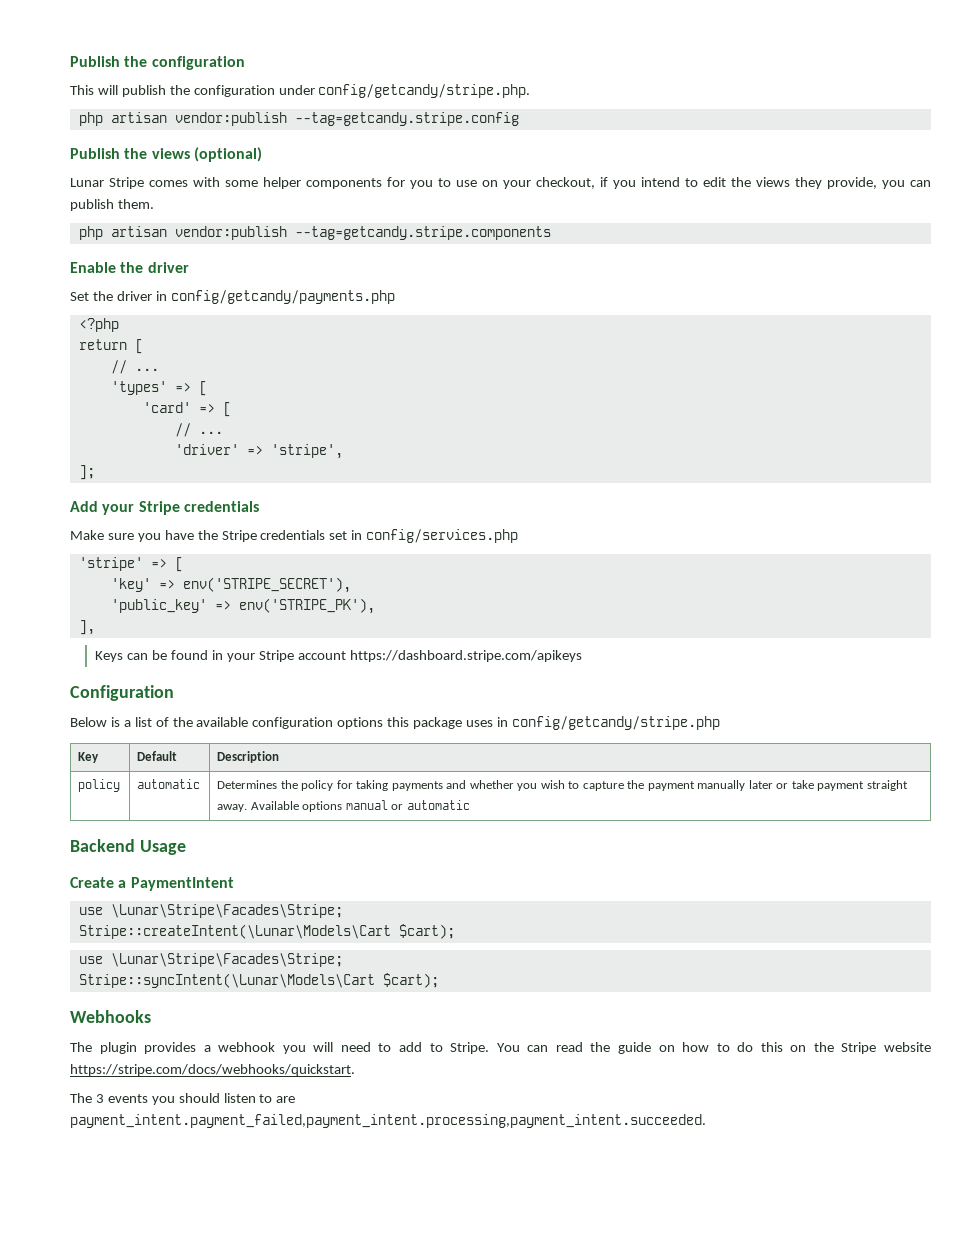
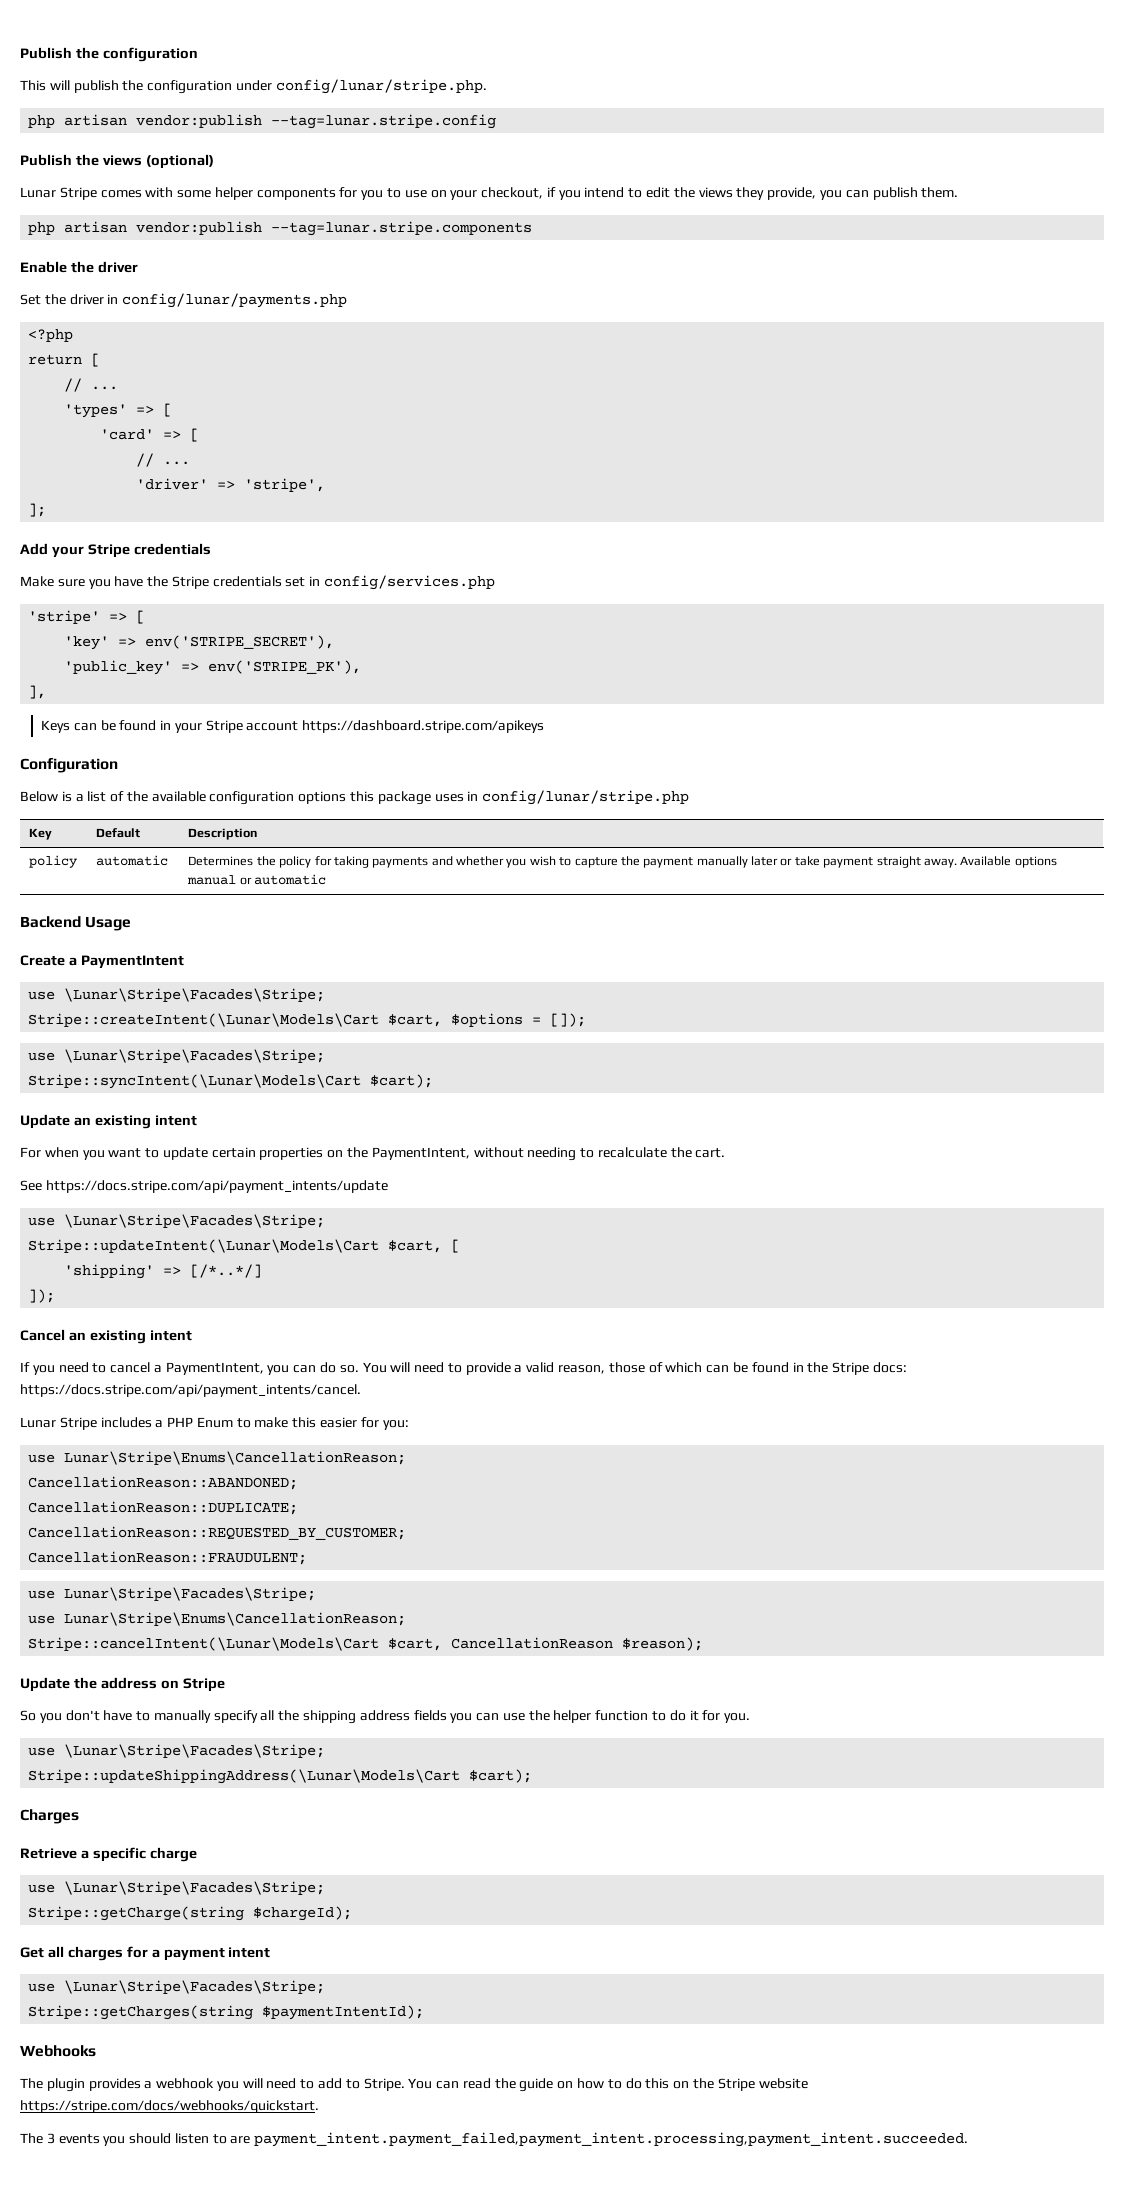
- This will publish the configuration under config/getcandy/stripe.php.
- php artisan vendor:publish --tag=getcandy.stripe.config
+ This will publish the configuration under config/lunar/stripe.php.
+ php artisan vendor:publish --tag=lunar.stripe.config
- php artisan vendor:publish --tag=getcandy.stripe.components
+ php artisan vendor:publish --tag=lunar.stripe.components
- Set the driver in config/getcandy/payments.php
+ Set the driver in config/lunar/payments.php
- Below is a list of the available configuration options this package uses in config/getcandy/stripe.php
+ Below is a list of the available configuration options this package uses in config/lunar/stripe.php
- Stripe::createIntent(\Lunar\Models\Cart $cart);
+ Stripe::createIntent(\Lunar\Models\Cart $cart, $options = []);
+ Update an existing intent
+ For when you want to update certain properties on the PaymentIntent, without needing to recalculate the cart.
+ See https://docs.stripe.com/api/payment_intents/update
+ use \Lunar\Stripe\Facades\Stripe;
+ Stripe::updateIntent(\Lunar\Models\Cart $cart, [
+ 'shipping' => [/*..*/]
+ ]);
+ Cancel an existing intent
+ If you need to cancel a PaymentIntent, you can do so. You will need to provide a valid reason, those of which can be found in the Stripe docs: https://docs.stripe.com/api/payment_intents/cancel.
+ Lunar Stripe includes a PHP Enum to make this easier for you:
+ use Lunar\Stripe\Enums\CancellationReason;
+ CancellationReason::ABANDONED;
+ CancellationReason::DUPLICATE;
+ CancellationReason::REQUESTED_BY_CUSTOMER;
+ CancellationReason::FRAUDULENT;
+ use Lunar\Stripe\Facades\Stripe;
+ use Lunar\Stripe\Enums\CancellationReason;
+ Stripe::cancelIntent(\Lunar\Models\Cart $cart, CancellationReason $reason);
+ Update the address on Stripe
+ So you don't have to manually specify all the shipping address fields you can use the helper function to do it for you.
+ use \Lunar\Stripe\Facades\Stripe;
+ Stripe::updateShippingAddress(\Lunar\Models\Cart $cart);
+ Charges
+ Retrieve a specific charge
+ use \Lunar\Stripe\Facades\Stripe;
+ Stripe::getCharge(string $chargeId);
+ Get all charges for a payment intent
+ use \Lunar\Stripe\Facades\Stripe;
+ Stripe::getCharges(string $paymentIntentId);

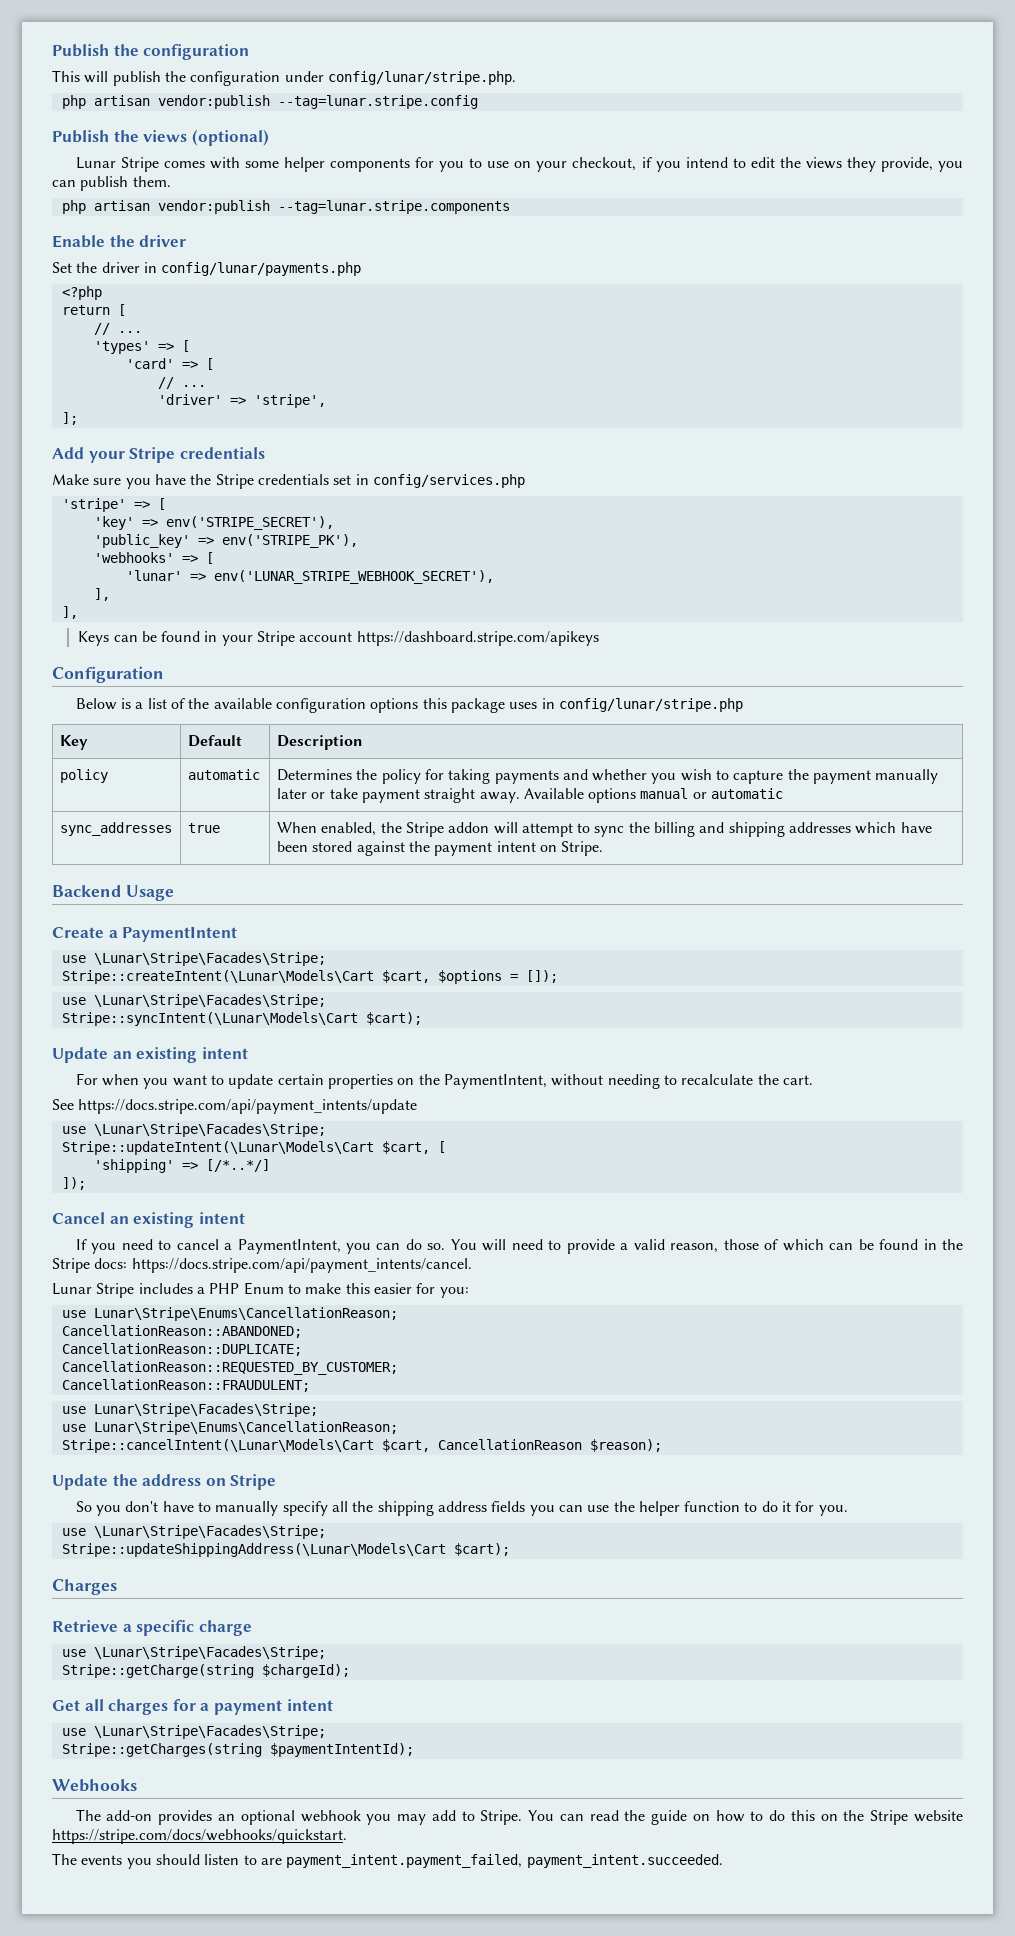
+ 'webhooks' => [
+ 'lunar' => env('LUNAR_STRIPE_WEBHOOK_SECRET'),
+ ],
+ sync_addresses | true | When enabled, the Stripe addon will attempt to sync the billing and shipping addresses which have been stored against the payment intent on Stripe.
- The plugin provides a webhook you will need to add to Stripe.
+ The add-on provides an optional webhook you may add to Stripe.
- The 3 events you should listen to are payment_intent.payment_failed,payment_intent.processing,payment_intent.succeeded.
+ The events you should listen to are payment_intent.payment_failed, payment_intent.succeeded.

